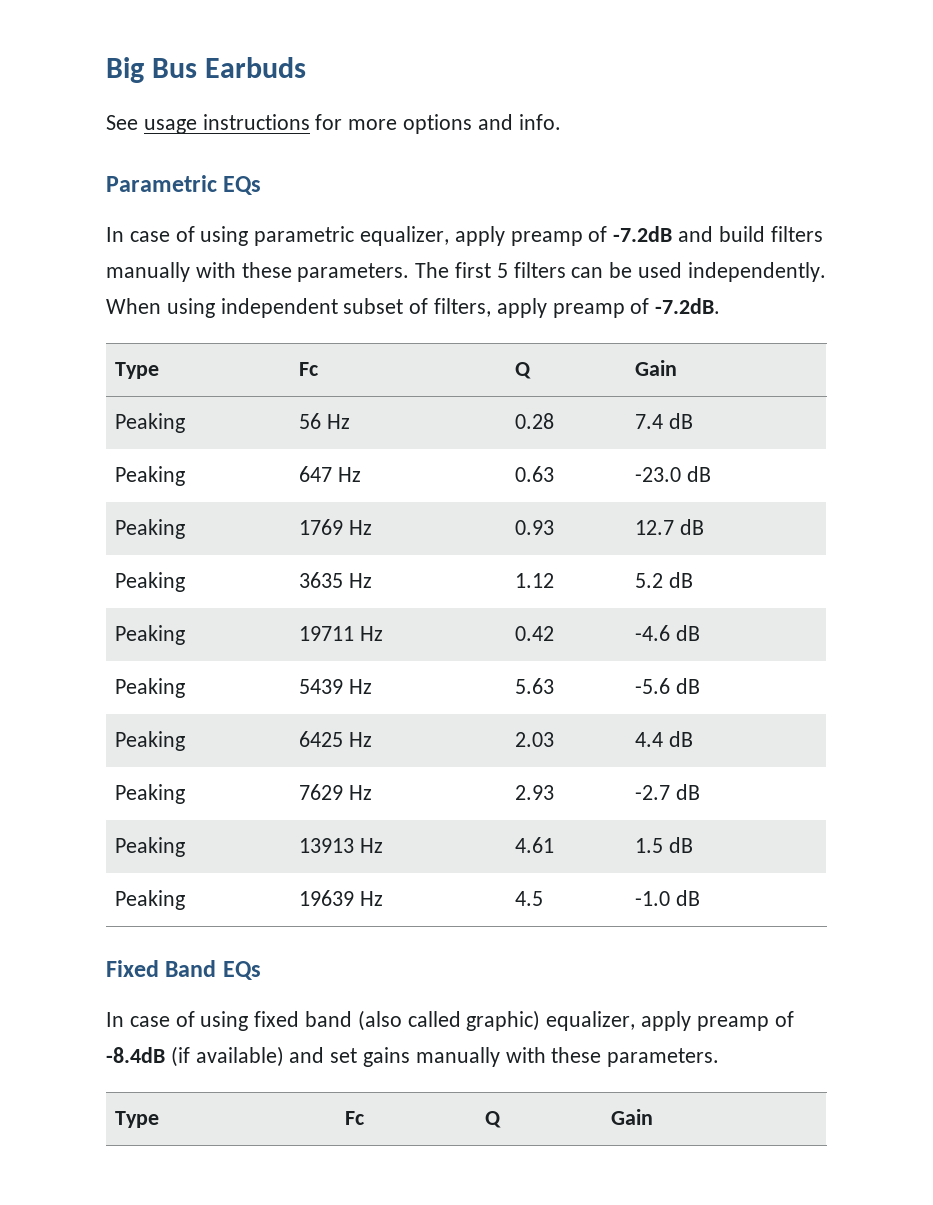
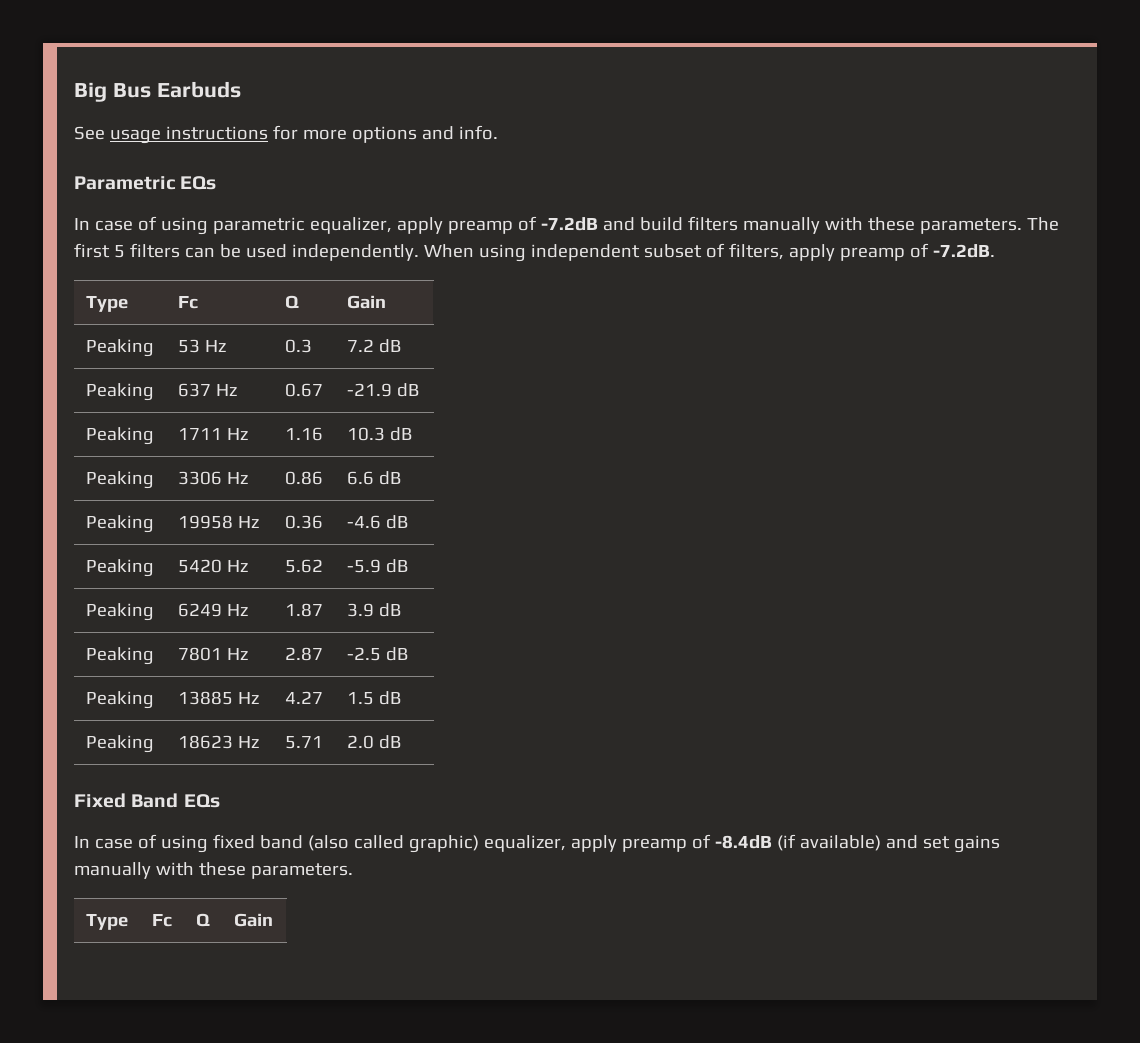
- Peaking | 56 Hz | 0.28 | 7.4 dB
- Peaking | 647 Hz | 0.63 | -23.0 dB
- Peaking | 1769 Hz | 0.93 | 12.7 dB
- Peaking | 3635 Hz | 1.12 | 5.2 dB
- Peaking | 19711 Hz | 0.42 | -4.6 dB
+ Peaking | 53 Hz | 0.3 | 7.2 dB
+ Peaking | 637 Hz | 0.67 | -21.9 dB
+ Peaking | 1711 Hz | 1.16 | 10.3 dB
+ Peaking | 3306 Hz | 0.86 | 6.6 dB
+ Peaking | 19958 Hz | 0.36 | -4.6 dB
- Peaking | 5439 Hz | 5.63 | -5.6 dB
- Peaking | 6425 Hz | 2.03 | 4.4 dB
- Peaking | 7629 Hz | 2.93 | -2.7 dB
- Peaking | 13913 Hz | 4.61 | 1.5 dB
+ Peaking | 5420 Hz | 5.62 | -5.9 dB
+ Peaking | 6249 Hz | 1.87 | 3.9 dB
+ Peaking | 7801 Hz | 2.87 | -2.5 dB
+ Peaking | 13885 Hz | 4.27 | 1.5 dB
- Peaking | 19639 Hz | 4.5 | -1.0 dB
+ Peaking | 18623 Hz | 5.71 | 2.0 dB

